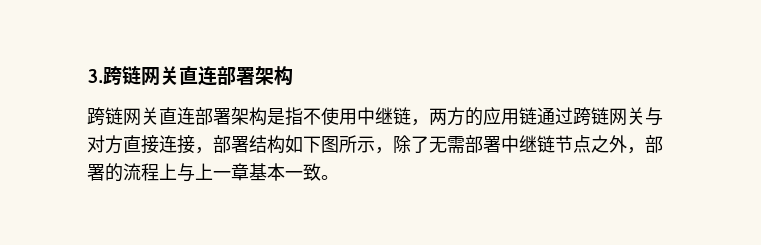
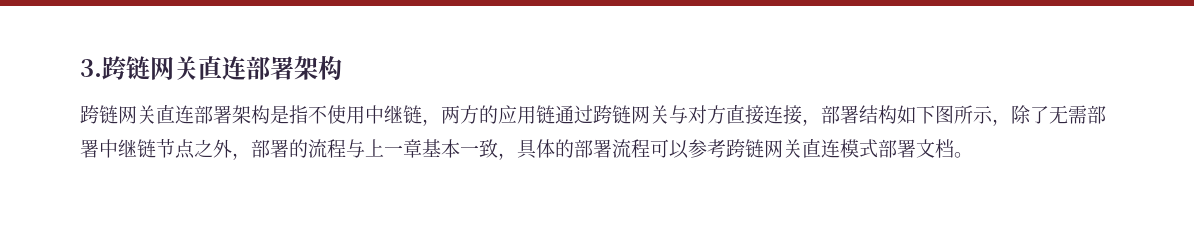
- 跨链网关直连部署架构是指不使用中继链，两方的应用链通过跨链网关与对方直接连接，部署结构如下图所示，除了无需部署中继链节点之外，部署的流程上与上一章基本一致。
+ 跨链网关直连部署架构是指不使用中继链，两方的应用链通过跨链网关与对方直接连接，部署结构如下图所示，除了无需部署中继链节点之外，部署的流程与上一章基本一致，具体的部署流程可以参考跨链网关直连模式部署文档。

